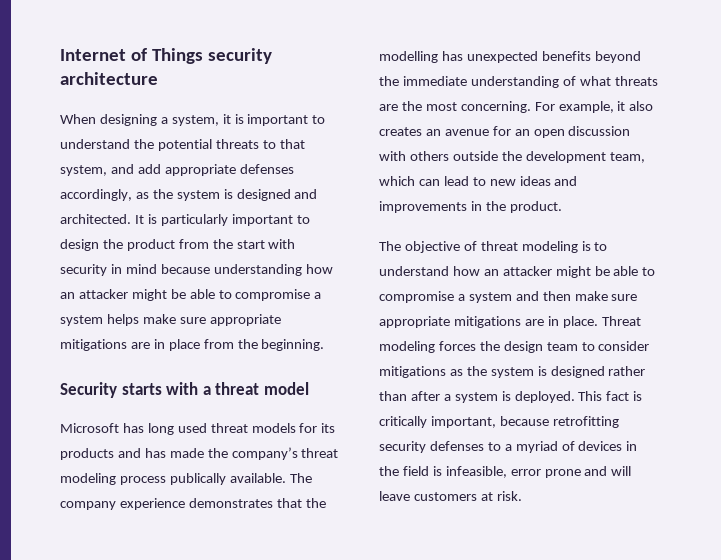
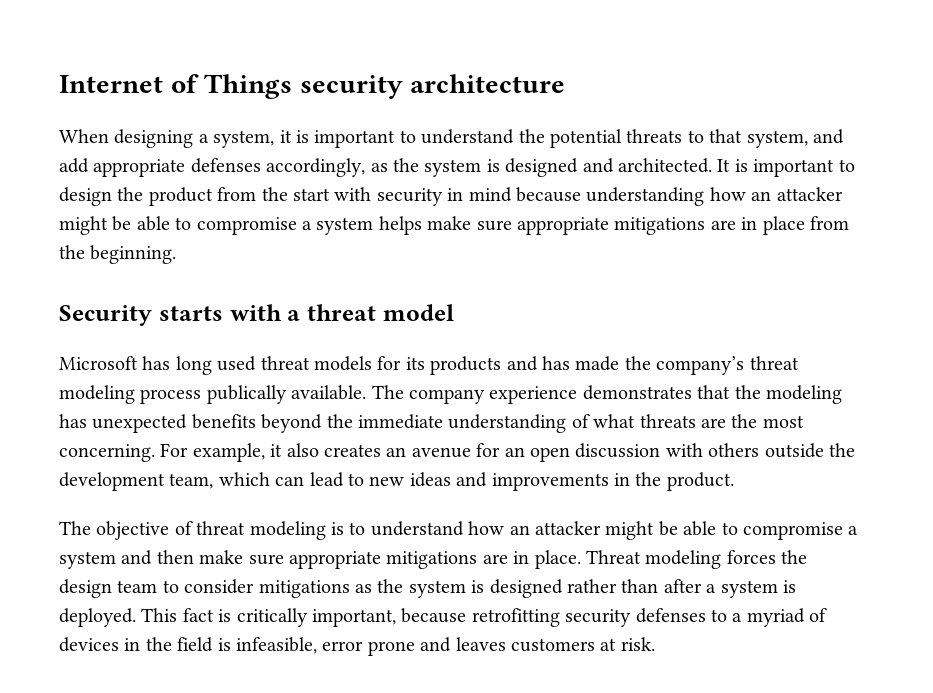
- It is particularly important to design the product from the start with security in mind because understanding how an attacker might be able to compromise a system helps make sure appropriate mitigations are in place from the beginning.
+ It is important to design the product from the start with security in mind because understanding how an attacker might be able to compromise a system helps make sure appropriate mitigations are in place from the beginning.
- The company experience demonstrates that the modelling has unexpected benefits beyond the immediate understanding of what threats are the most concerning.
+ The company experience demonstrates that the modeling has unexpected benefits beyond the immediate understanding of what threats are the most concerning.
- This fact is critically important, because retrofitting security defenses to a myriad of devices in the field is infeasible, error prone and will leave customers at risk.
+ This fact is critically important, because retrofitting security defenses to a myriad of devices in the field is infeasible, error prone and leaves customers at risk.

